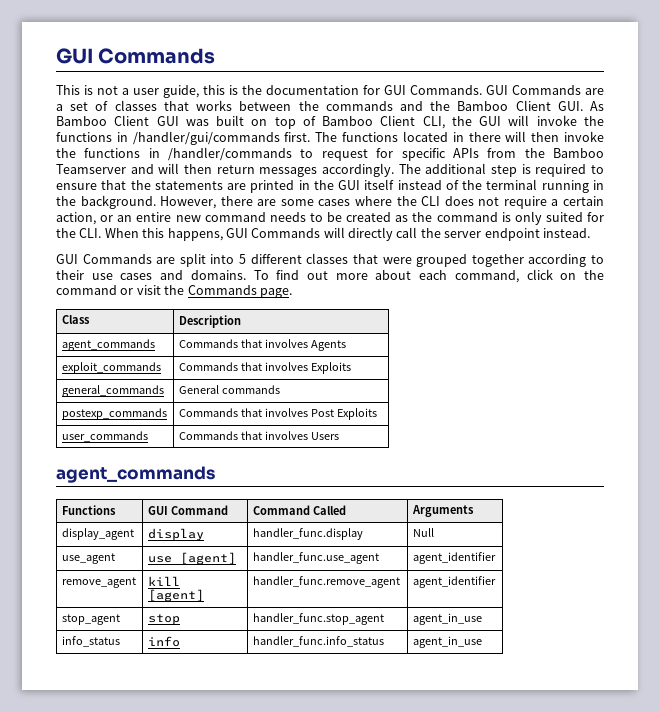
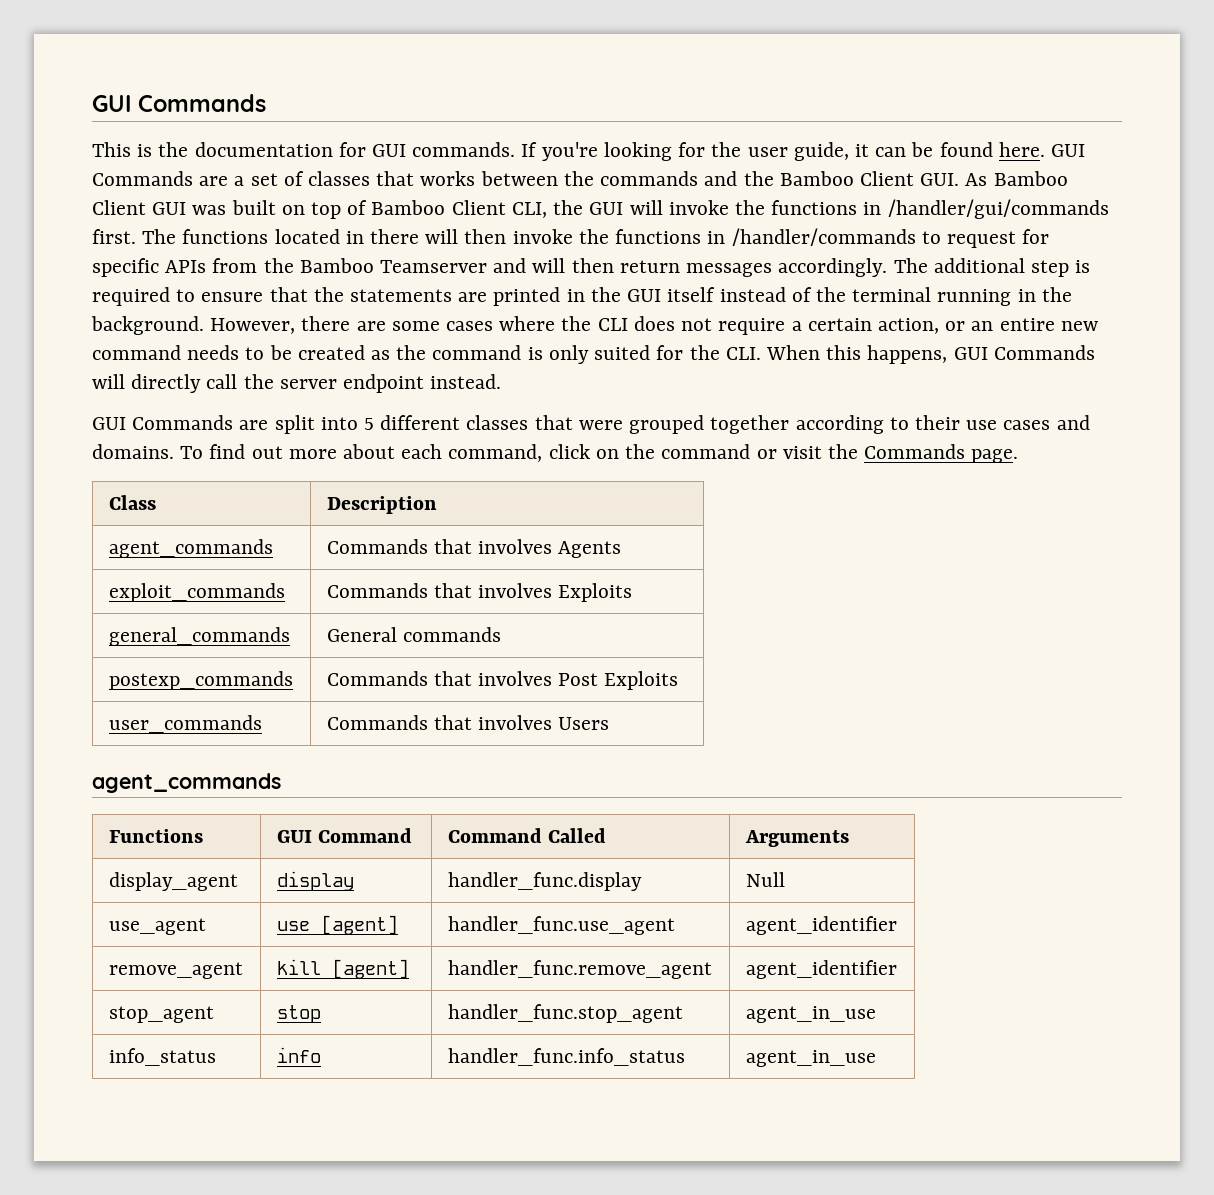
- This is not a user guide, this is the documentation for GUI Commands.
+ This is the documentation for GUI commands. If you're looking for the user guide, it can be found here.

